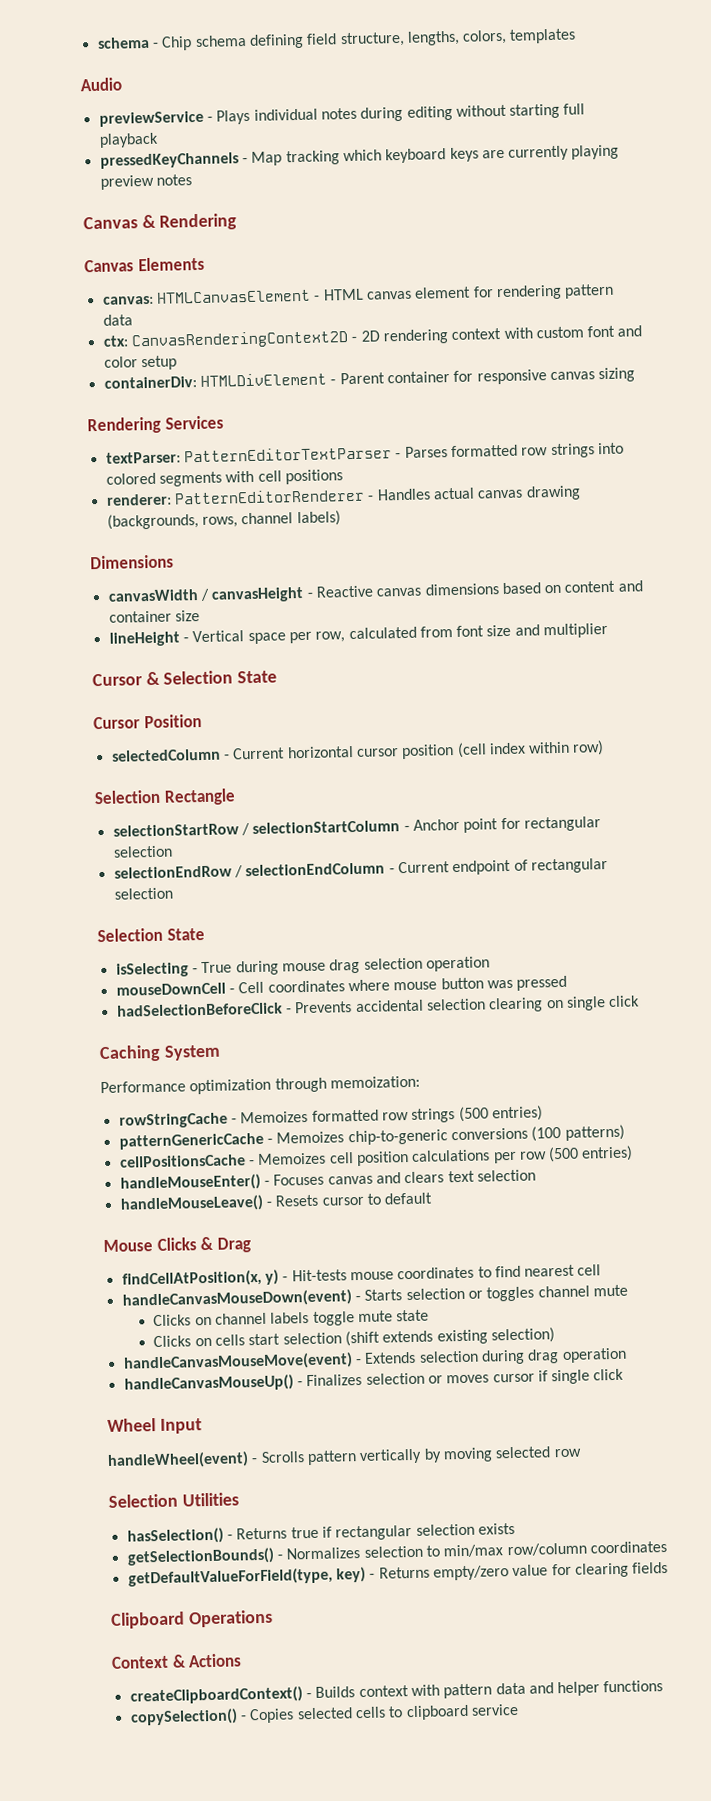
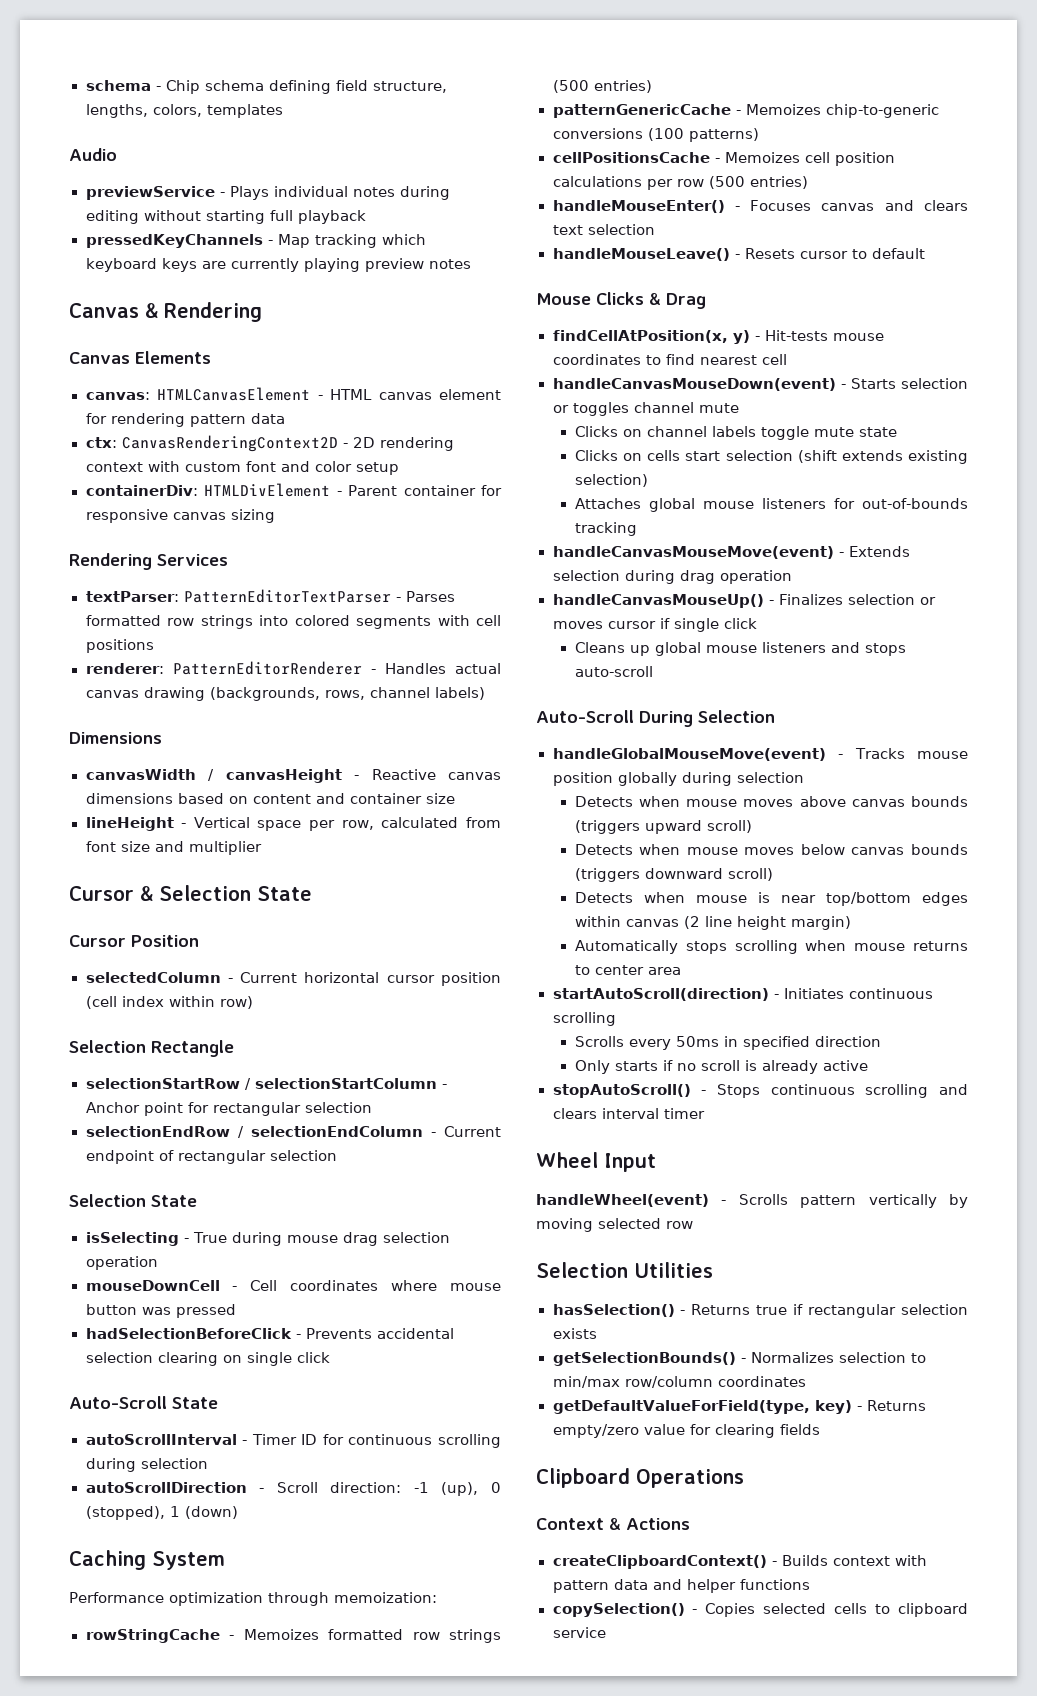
+ Auto-Scroll State
+ autoScrollInterval - Timer ID for continuous scrolling during selection
+ autoScrollDirection - Scroll direction: -1 (up), 0 (stopped), 1 (down)
+ Attaches global mouse listeners for out-of-bounds tracking
+ Cleans up global mouse listeners and stops auto-scroll
+ Auto-Scroll During Selection
+ handleGlobalMouseMove(event) - Tracks mouse position globally during selection
+ Detects when mouse moves above canvas bounds (triggers upward scroll)
+ Detects when mouse moves below canvas bounds (triggers downward scroll)
+ Detects when mouse is near top/bottom edges within canvas (2 line height margin)
+ Automatically stops scrolling when mouse returns to center area
+ startAutoScroll(direction) - Initiates continuous scrolling
+ Scrolls every 50ms in specified direction
+ Only starts if no scroll is already active
+ stopAutoScroll() - Stops continuous scrolling and clears interval timer

